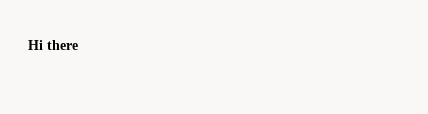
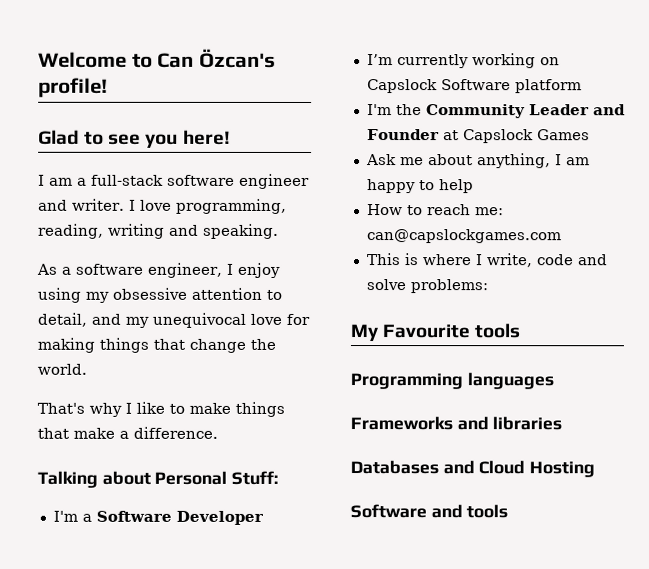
- Hi there
+ Welcome to Can Özcan's profile!
+ Glad to see you here!
+ I am a full-stack software engineer and writer. I love programming, reading, writing and speaking.
+ As a software engineer, I enjoy using my obsessive attention to detail, and my unequivocal love for making things that change the world.
+ That's why I like to make things that make a difference.
+ Talking about Personal Stuff:
+ I'm a Software Developer
+ I’m currently working on Capslock Software platform
+ I'm the Community Leader and Founder at Capslock Games
+ Ask me about anything, I am happy to help
+ How to reach me: can@capslockgames.com
+ This is where I write, code and solve problems:
+ My Favourite tools
+ Programming languages
+ Frameworks and libraries
+ Databases and Cloud Hosting
+ Software and tools

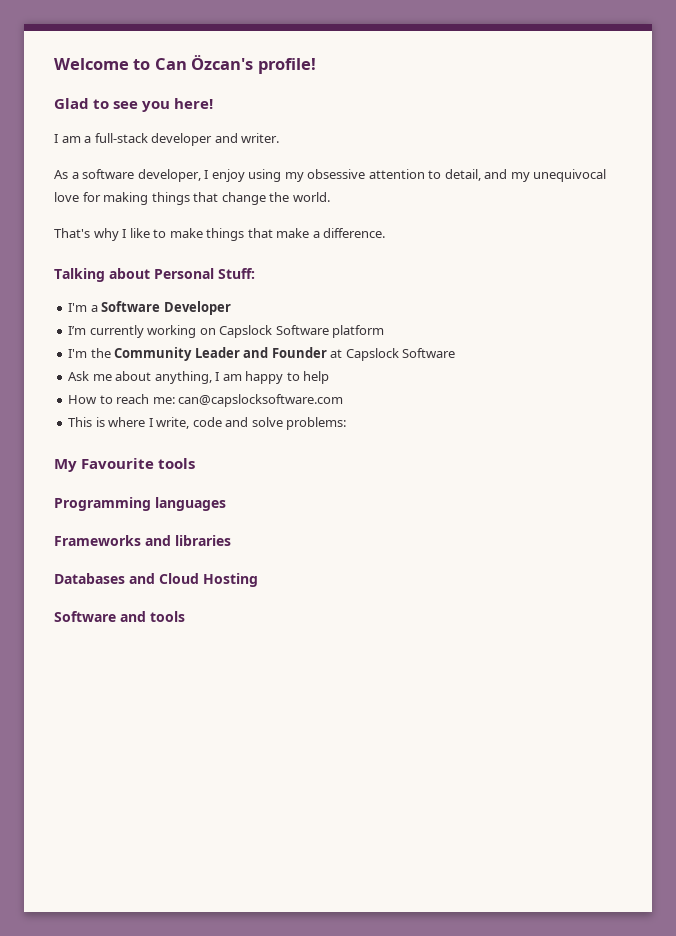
- I am a full-stack software engineer and writer. I love programming, reading, writing and speaking.
+ I am a full-stack developer and writer.
- As a software engineer, I enjoy using my obsessive attention to detail, and my unequivocal love for making things that change the world.
+ As a software developer, I enjoy using my obsessive attention to detail, and my unequivocal love for making things that change the world.
- I'm the Community Leader and Founder at Capslock Games
+ I'm the Community Leader and Founder at Capslock Software
- How to reach me: can@capslockgames.com
+ How to reach me: can@capslocksoftware.com

